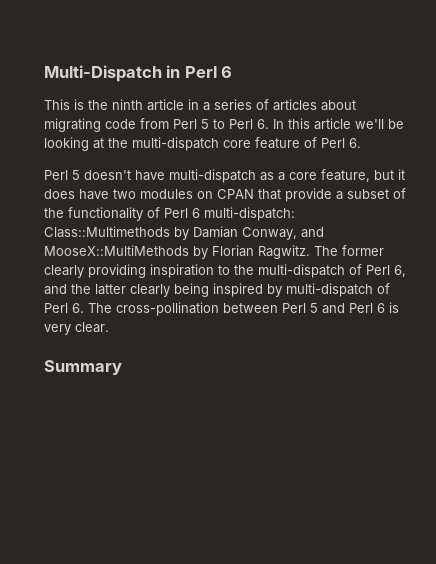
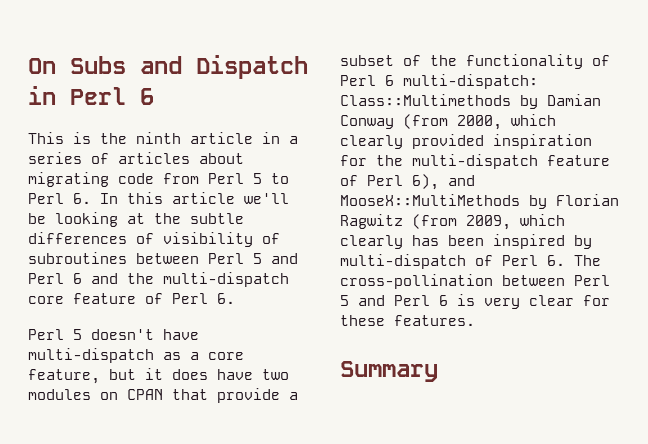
- Multi-Dispatch in Perl 6
+ On Subs and Dispatch in Perl 6
- This is the ninth article in a series of articles about migrating code from Perl 5 to Perl 6. In this article we'll be looking at the multi-dispatch core feature of Perl 6.
+ This is the ninth article in a series of articles about migrating code from Perl 5 to Perl 6. In this article we'll be looking at the subtle differences of visibility of subroutines between Perl 5 and Perl 6 and the multi-dispatch core feature of Perl 6.
- Perl 5 doesn't have multi-dispatch as a core feature, but it does have two modules on CPAN that provide a subset of the functionality of Perl 6 multi-dispatch: Class::Multimethods by Damian Conway, and MooseX::MultiMethods by Florian Ragwitz. The former clearly providing inspiration to the multi-dispatch of Perl 6, and the latter clearly being inspired by multi-dispatch of Perl 6. The cross-pollination between Perl 5 and Perl 6 is very clear.
+ Perl 5 doesn't have multi-dispatch as a core feature, but it does have two modules on CPAN that provide a subset of the functionality of Perl 6 multi-dispatch: Class::Multimethods by Damian Conway (from 2000, which clearly provided inspiration for the multi-dispatch feature of Perl 6), and MooseX::MultiMethods by Florian Ragwitz (from 2009, which clearly has been inspired by multi-dispatch of Perl 6. The cross-pollination between Perl 5 and Perl 6 is very clear for these features.

